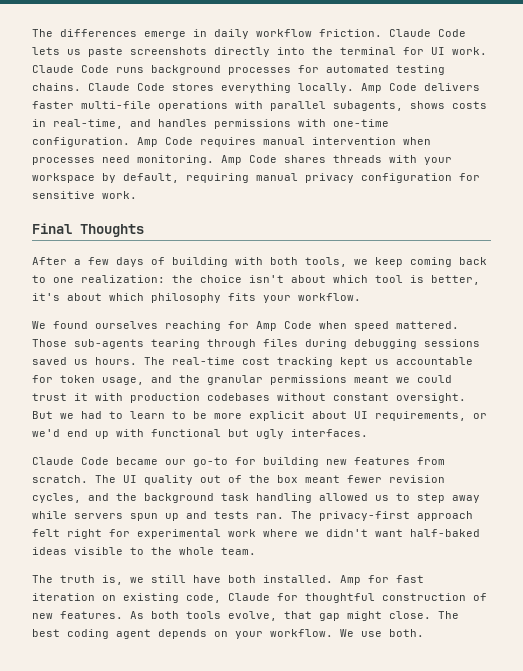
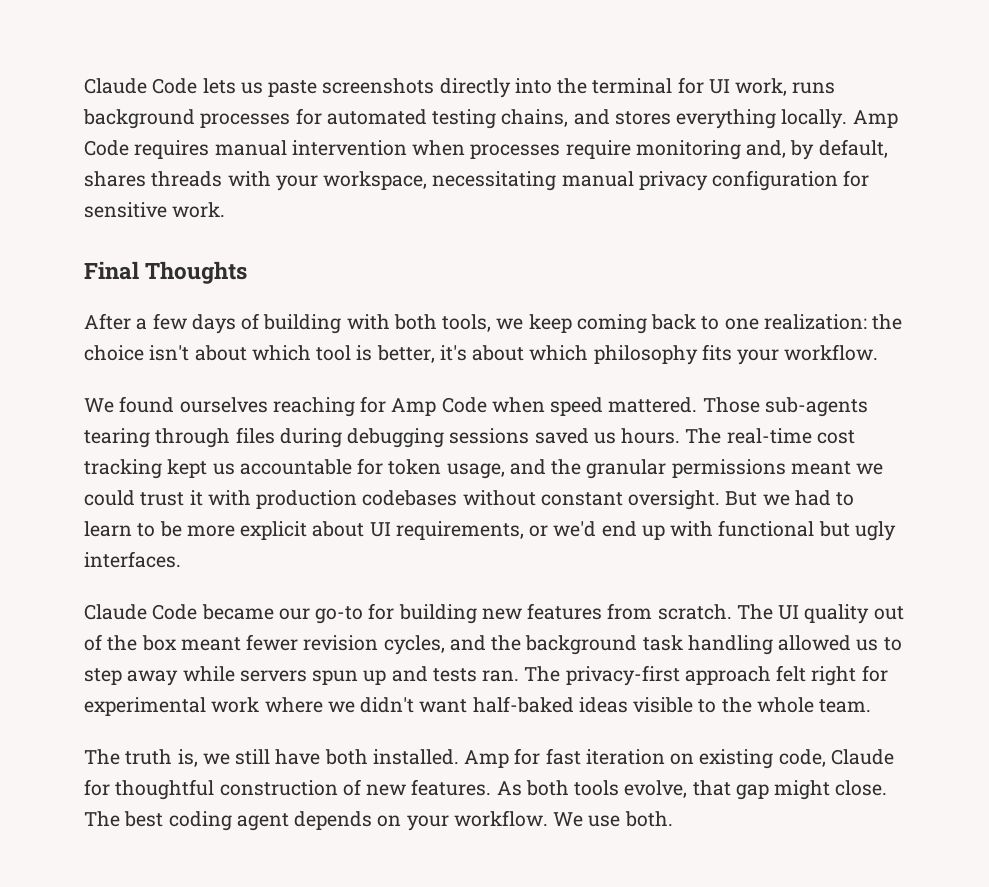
- The differences emerge in daily workflow friction. Claude Code lets us paste screenshots directly into the terminal for UI work. Claude Code runs background processes for automated testing chains. Claude Code stores everything locally.
+ Claude Code lets us paste screenshots directly into the terminal for UI work, runs background processes for automated testing chains, and stores everything locally.
- Amp Code delivers faster multi-file operations with parallel subagents, shows costs in real-time, and handles permissions with one-time configuration. Amp Code requires manual intervention when processes need monitoring. Amp Code shares threads with your workspace by default, requiring manual privacy configuration for sensitive work.
+ Amp Code requires manual intervention when processes require monitoring and, by default, shares threads with your workspace, necessitating manual privacy configuration for sensitive work.

